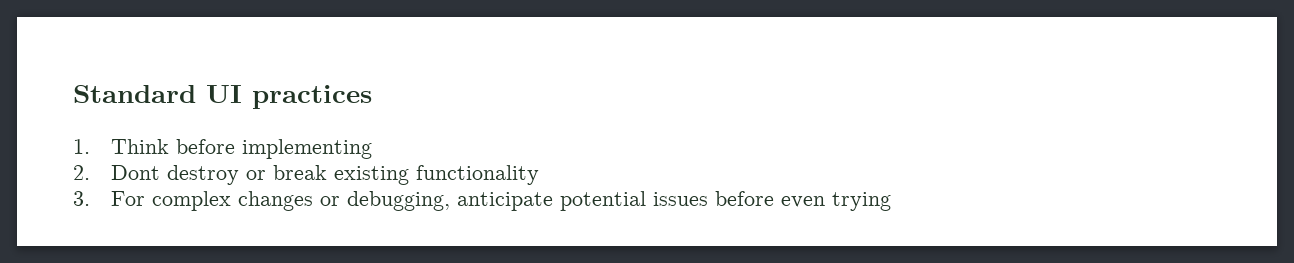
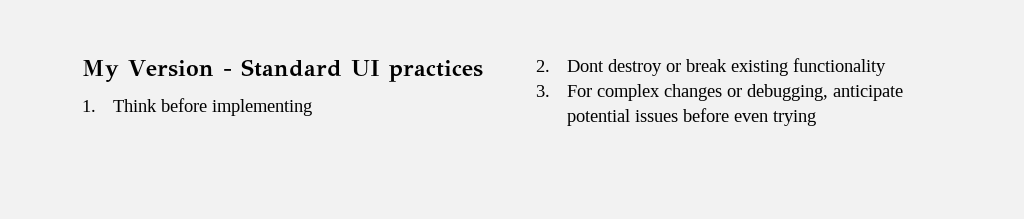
- Standard UI practices
+ My Version - Standard UI practices

